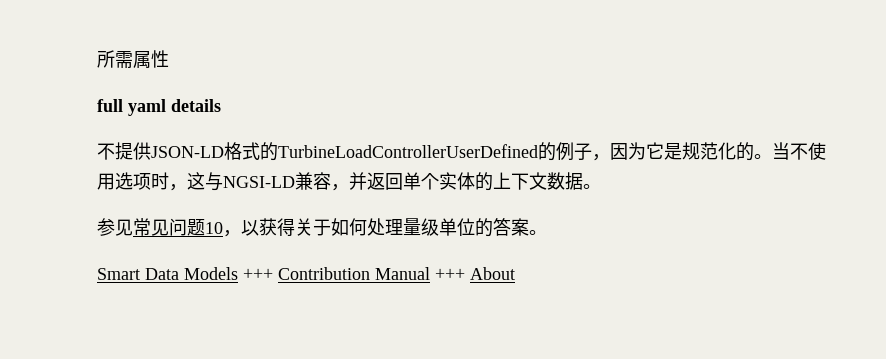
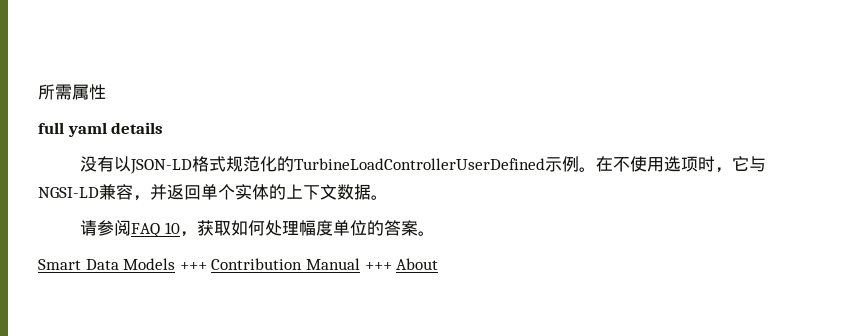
- 不提供JSON-LD格式的TurbineLoadControllerUserDefined的例子，因为它是规范化的。当不使用选项时，这与NGSI-LD兼容，并返回单个实体的上下文数据。
+ 没有以JSON-LD格式规范化的TurbineLoadControllerUserDefined示例。在不使用选项时，它与NGSI-LD兼容，并返回单个实体的上下文数据。
- 参见常见问题10，以获得关于如何处理量级单位的答案。
+ 请参阅FAQ 10，获取如何处理幅度单位的答案。

